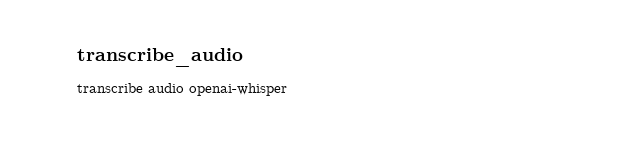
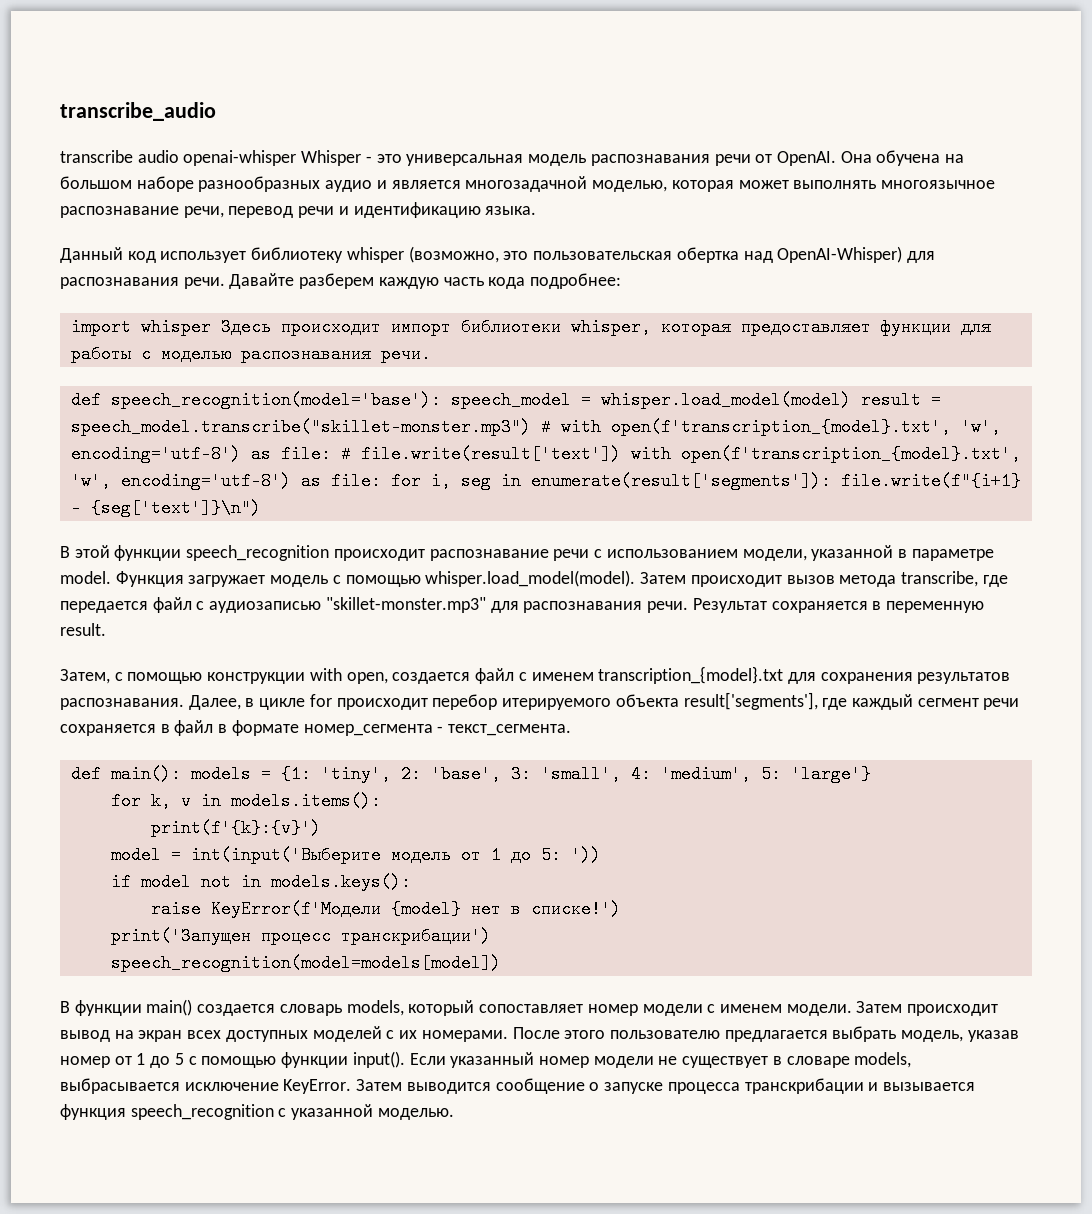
- transcribe audio openai-whisper
+ transcribe audio openai-whisper Whisper - это универсальная модель распознавания речи от OpenAI. Она обучена на большом наборе разнообразных аудио и является многозадачной моделью, которая может выполнять многоязычное распознавание речи, перевод речи и идентификацию языка.
+ Данный код использует библиотеку whisper (возможно, это пользовательская обертка над OpenAI-Whisper) для распознавания речи. Давайте разберем каждую часть кода подробнее:
+ import whisper Здесь происходит импорт библиотеки whisper, которая предоставляет функции для работы с моделью распознавания речи.
+ def speech_recognition(model='base'): speech_model = whisper.load_model(model) result = speech_model.transcribe("skillet-monster.mp3") # with open(f'transcription_{model}.txt', 'w', encoding='utf-8') as file: # file.write(result['text']) with open(f'transcription_{model}.txt', 'w', encoding='utf-8') as file: for i, seg in enumerate(result['segments']): file.write(f"{i+1} - {seg['text']}\n")
+ В этой функции speech_recognition происходит распознавание речи с использованием модели, указанной в параметре model. Функция загружает модель с помощью whisper.load_model(model). Затем происходит вызов метода transcribe, где передается файл с аудиозаписью "skillet-monster.mp3" для распознавания речи. Результат сохраняется в переменную result.
+ Затем, с помощью конструкции with open, создается файл с именем transcription_{model}.txt для сохранения результатов распознавания. Далее, в цикле for происходит перебор итерируемого объекта result['segments'], где каждый сегмент речи сохраняется в файл в формате номер_сегмента - текст_сегмента.
+ def main(): models = {1: 'tiny', 2: 'base', 3: 'small', 4: 'medium', 5: 'large'}
+ for k, v in models.items():
+ print(f'{k}:{v}')
+ model = int(input('Выберите модель от 1 до 5: '))
+ if model not in models.keys():
+ raise KeyError(f'Модели {model} нет в списке!')
+ print('Запущен процесс транскрибации')
+ speech_recognition(model=models[model])
+ В функции main() создается словарь models, который сопоставляет номер модели с именем модели. Затем происходит вывод на экран всех доступных моделей с их номерами. После этого пользователю предлагается выбрать модель, указав номер от 1 до 5 с помощью функции input(). Если указанный номер модели не существует в словаре models, выбрасывается исключение KeyError. Затем выводится сообщение о запуске процесса транскрибации и вызывается функция speech_recognition с указанной моделью.

